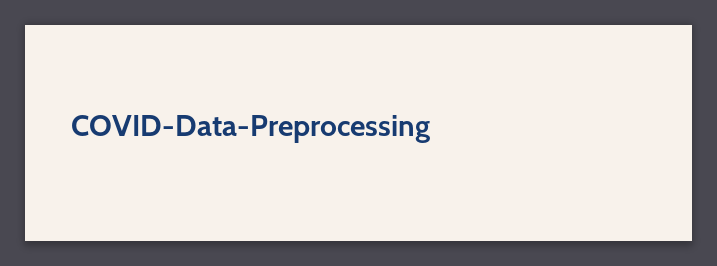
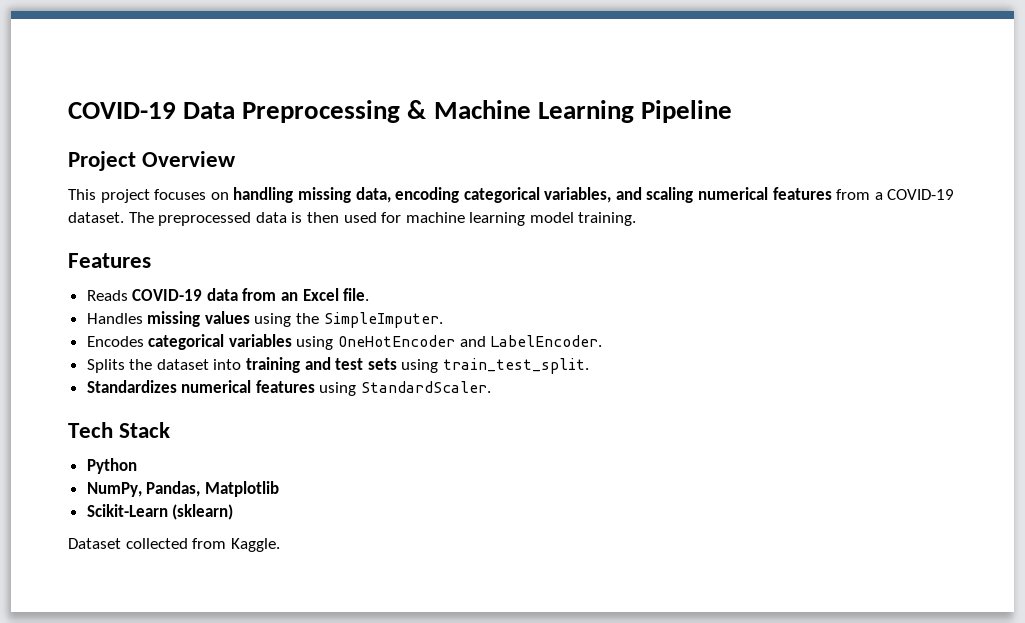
- COVID-Data-Preprocessing
+ COVID-19 Data Preprocessing & Machine Learning Pipeline
+ Project Overview
+ This project focuses on handling missing data, encoding categorical variables, and scaling numerical features from a COVID-19 dataset. The preprocessed data is then used for machine learning model training.
+ Features
+ Reads COVID-19 data from an Excel file.
+ Handles missing values using the SimpleImputer.
+ Encodes categorical variables using OneHotEncoder and LabelEncoder.
+ Splits the dataset into training and test sets using train_test_split.
+ Standardizes numerical features using StandardScaler.
+ Tech Stack
+ Python
+ NumPy, Pandas, Matplotlib
+ Scikit-Learn (sklearn)
+ Dataset collected from Kaggle.

